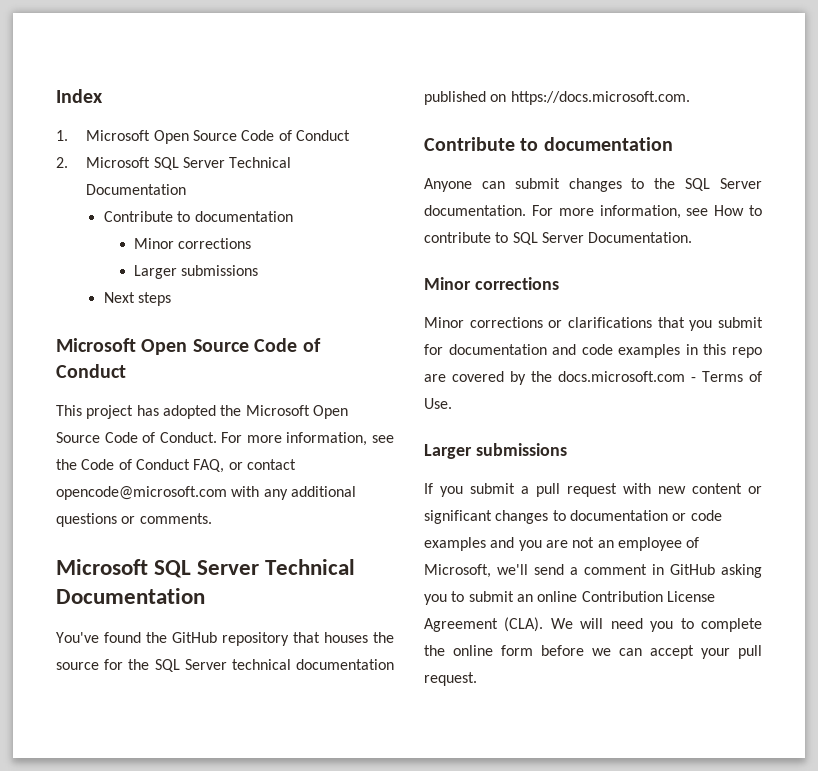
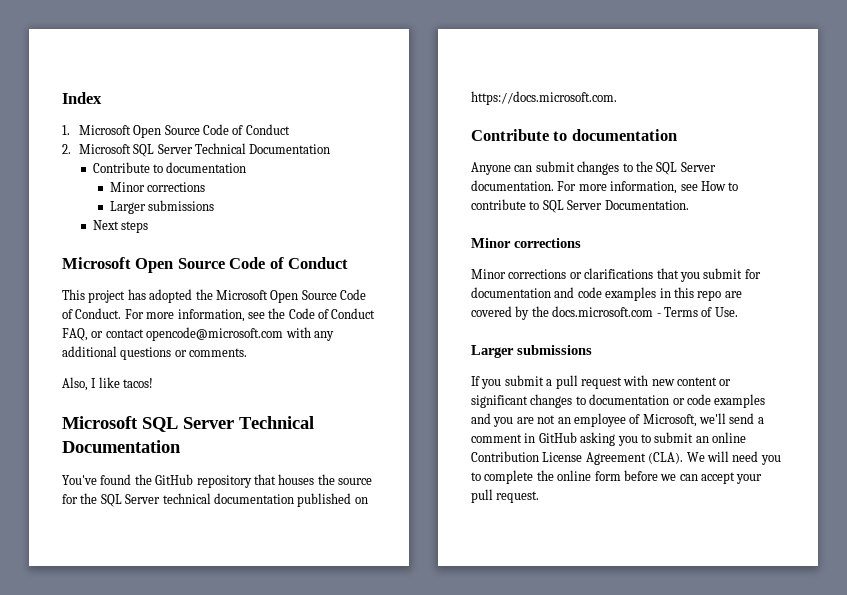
+ Also, I like tacos!

